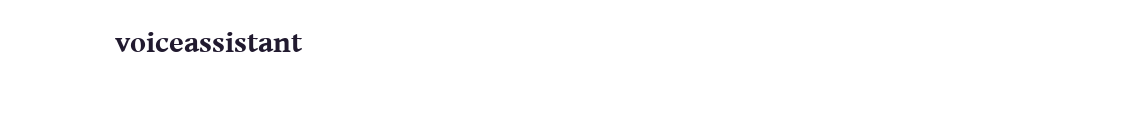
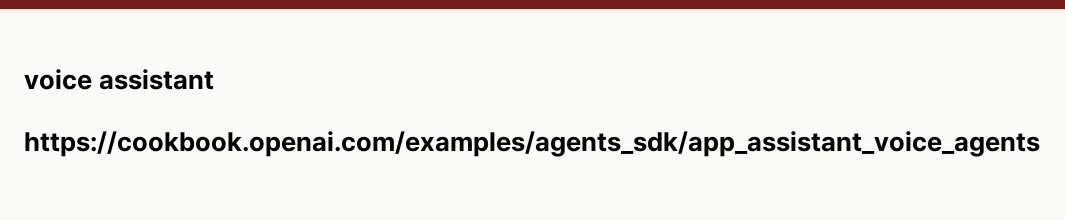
- voiceassistant
+ voice assistant
+ https://cookbook.openai.com/examples/agents_sdk/app_assistant_voice_agents

